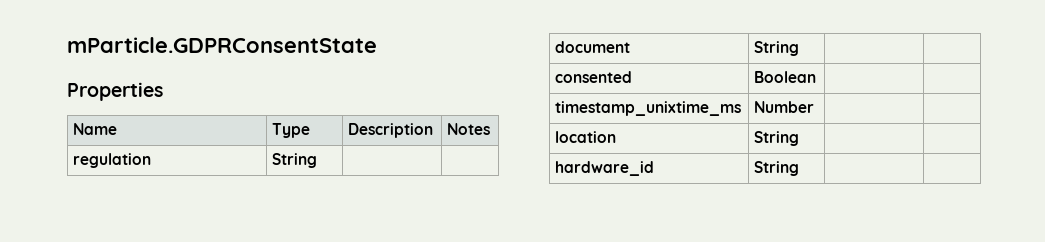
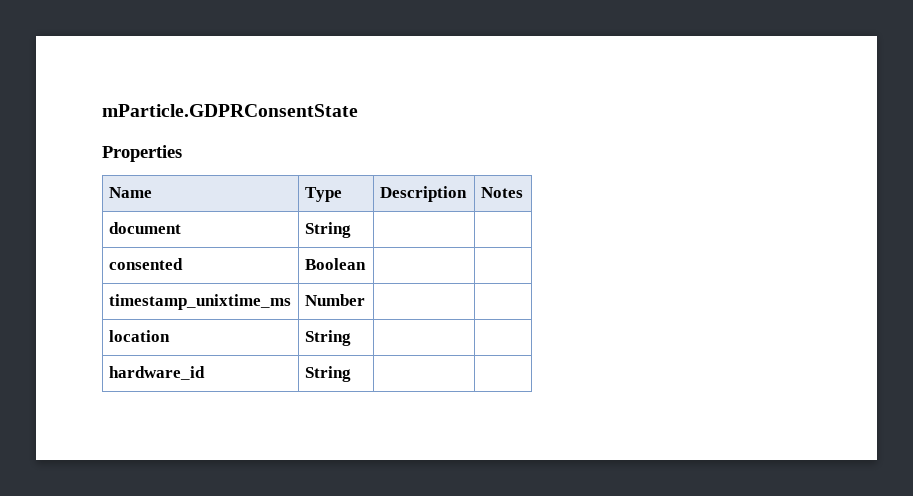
- regulation | String | |

